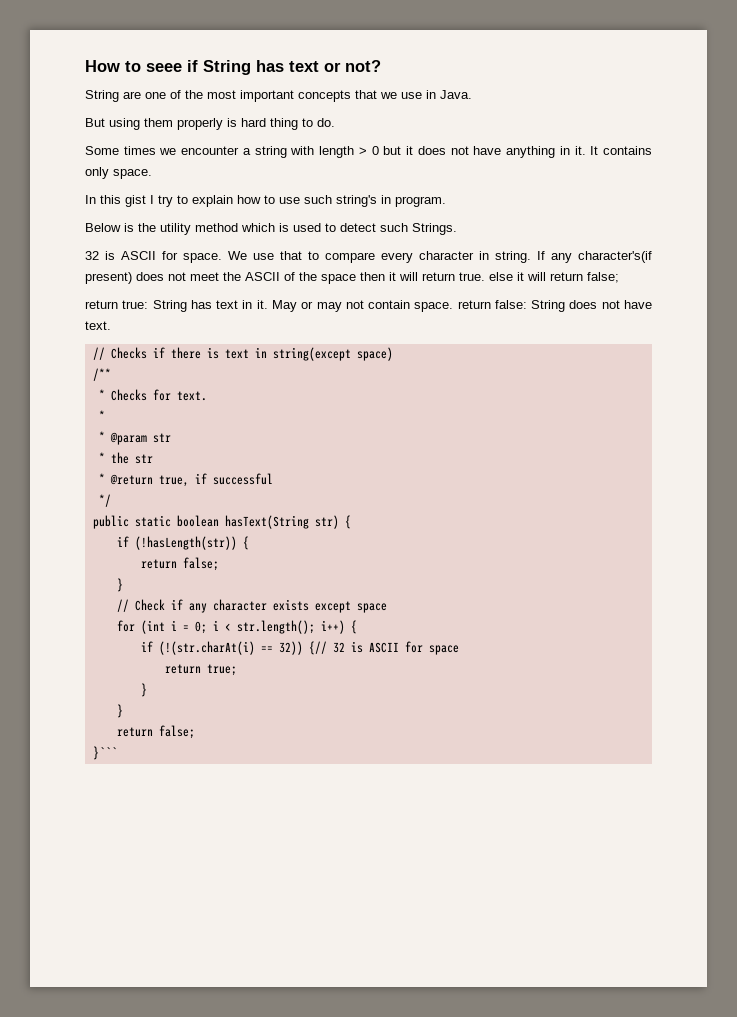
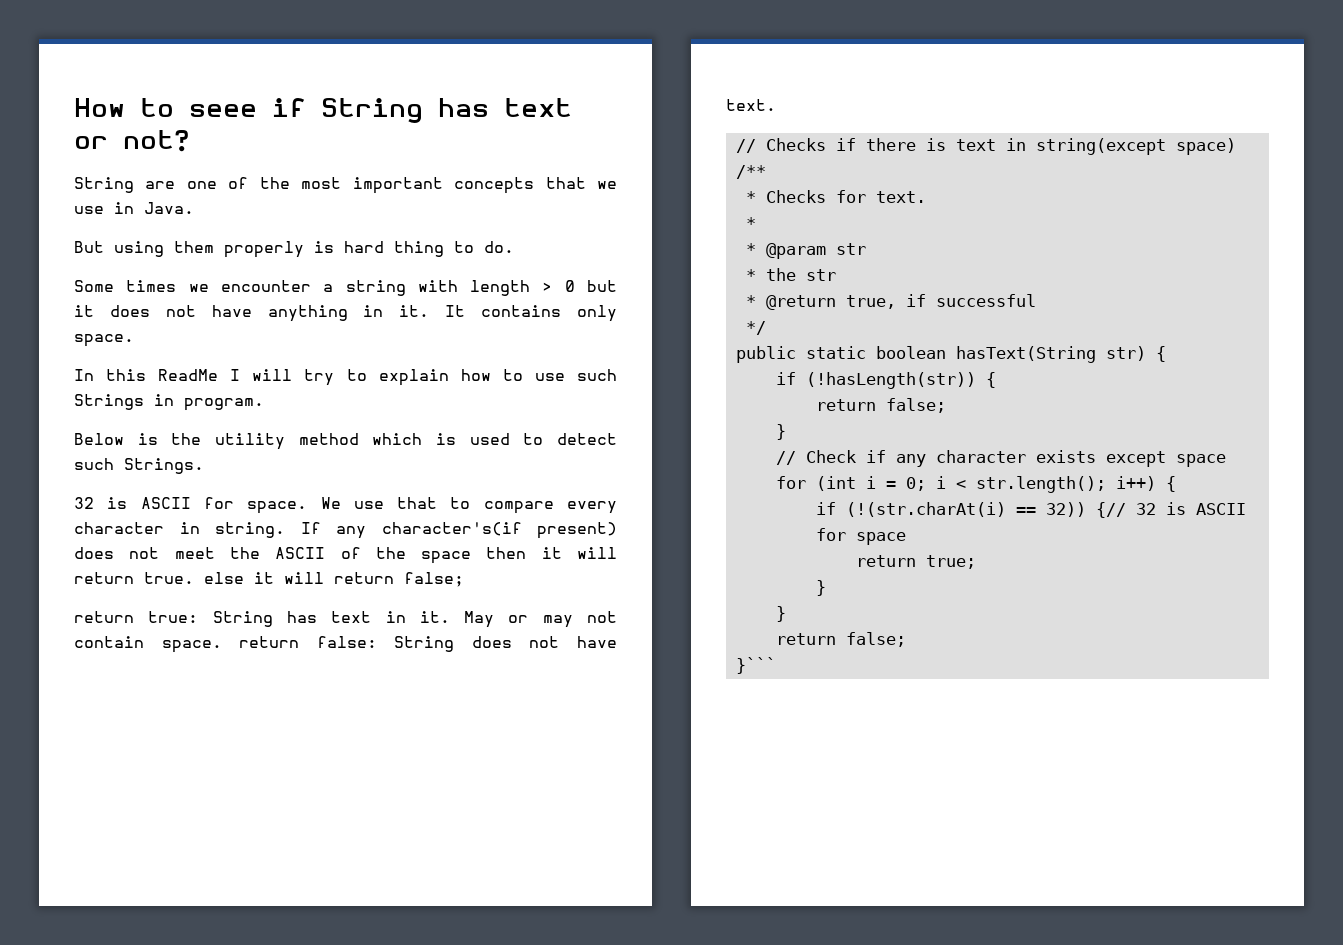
- In this gist I try to explain how to use such string's in program.
+ In this ReadMe I will try to explain how to use such Strings in program.

